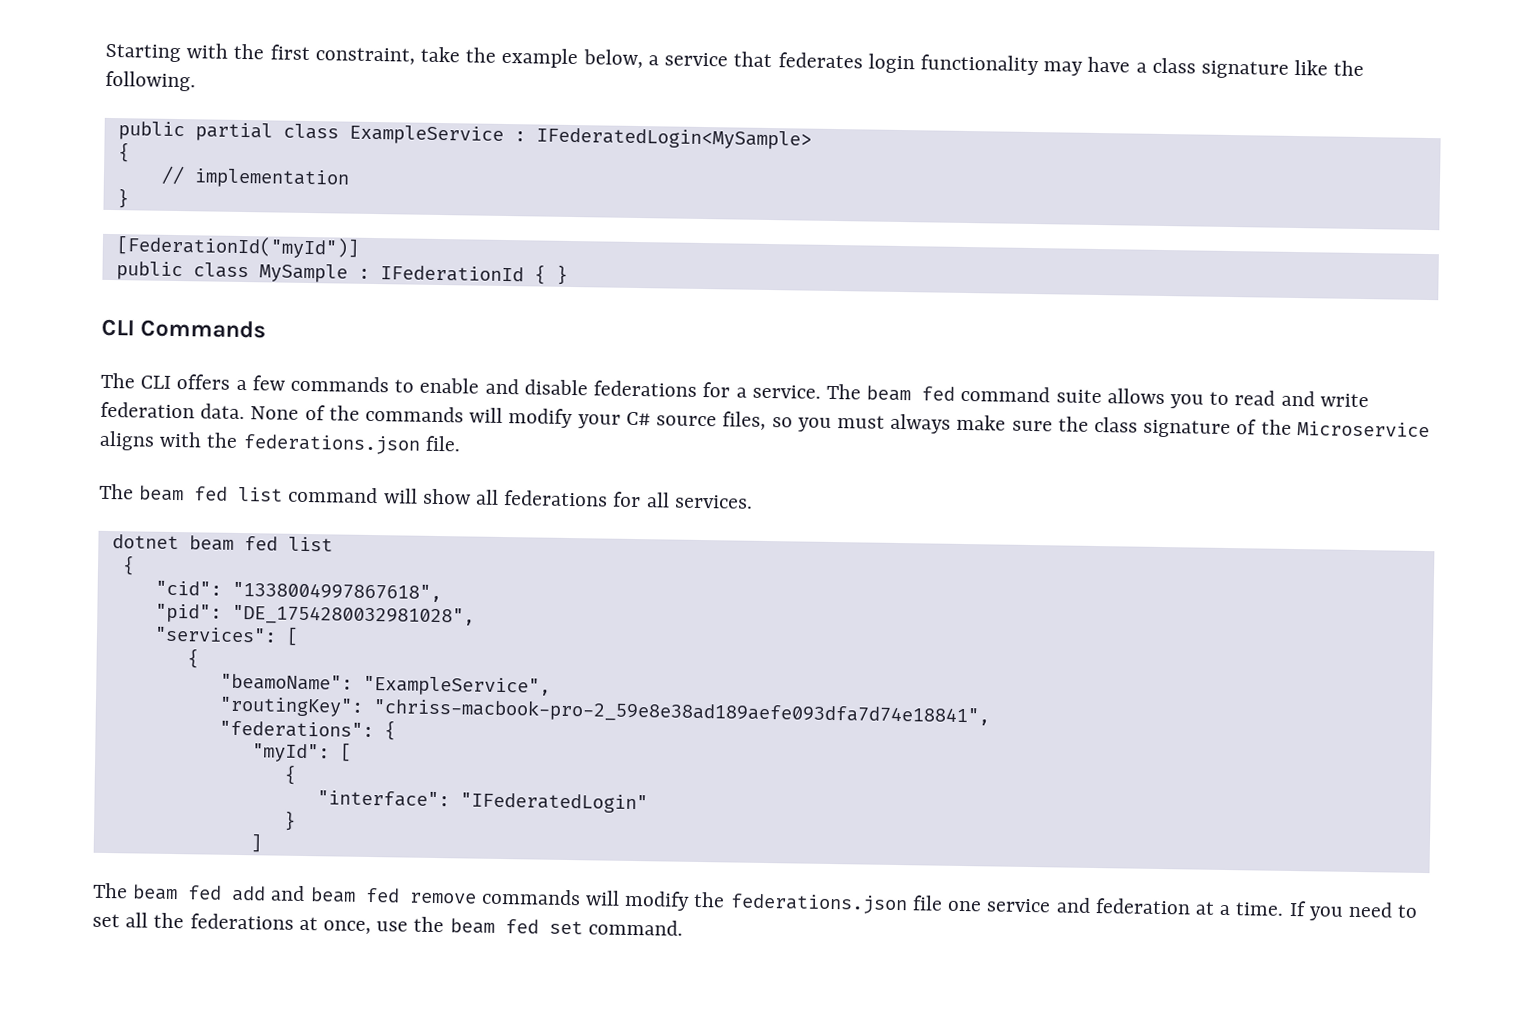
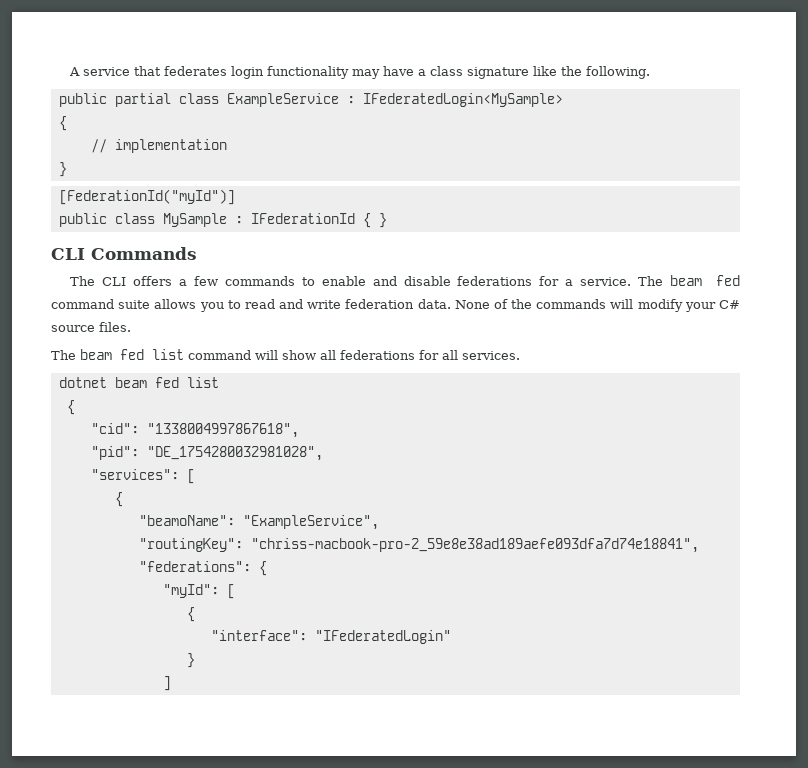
- Starting with the first constraint, take the example below, a service that federates login functionality may have a class signature like the following.
+ A service that federates login functionality may have a class signature like the following.
- None of the commands will modify your C# source files, so you must always make sure the class signature of the Microservice aligns with the federations.json file.
+ None of the commands will modify your C# source files.
- The beam fed add and beam fed remove commands will modify the federations.json file one service and federation at a time. If you need to set all the federations at once, use the beam fed set command.

